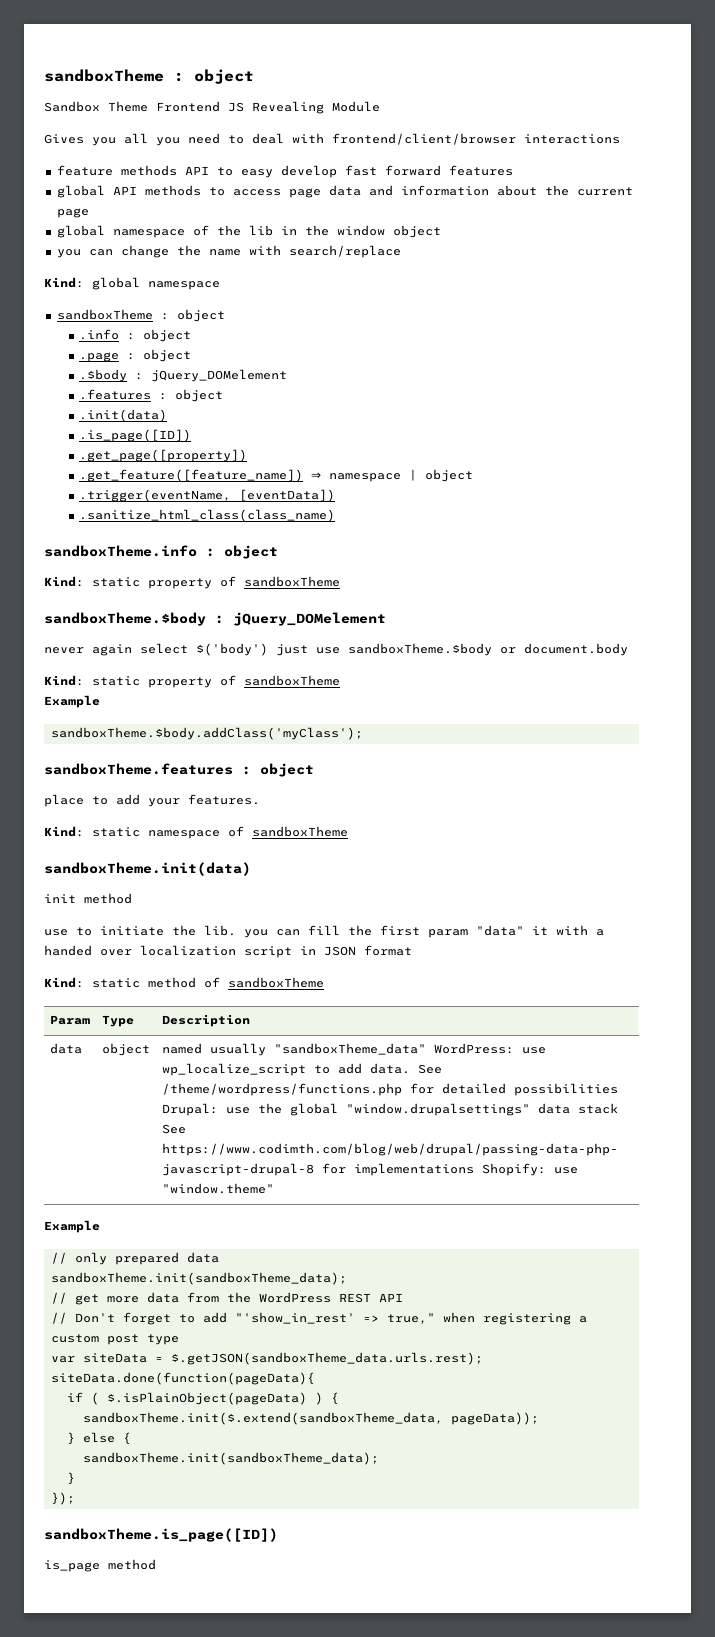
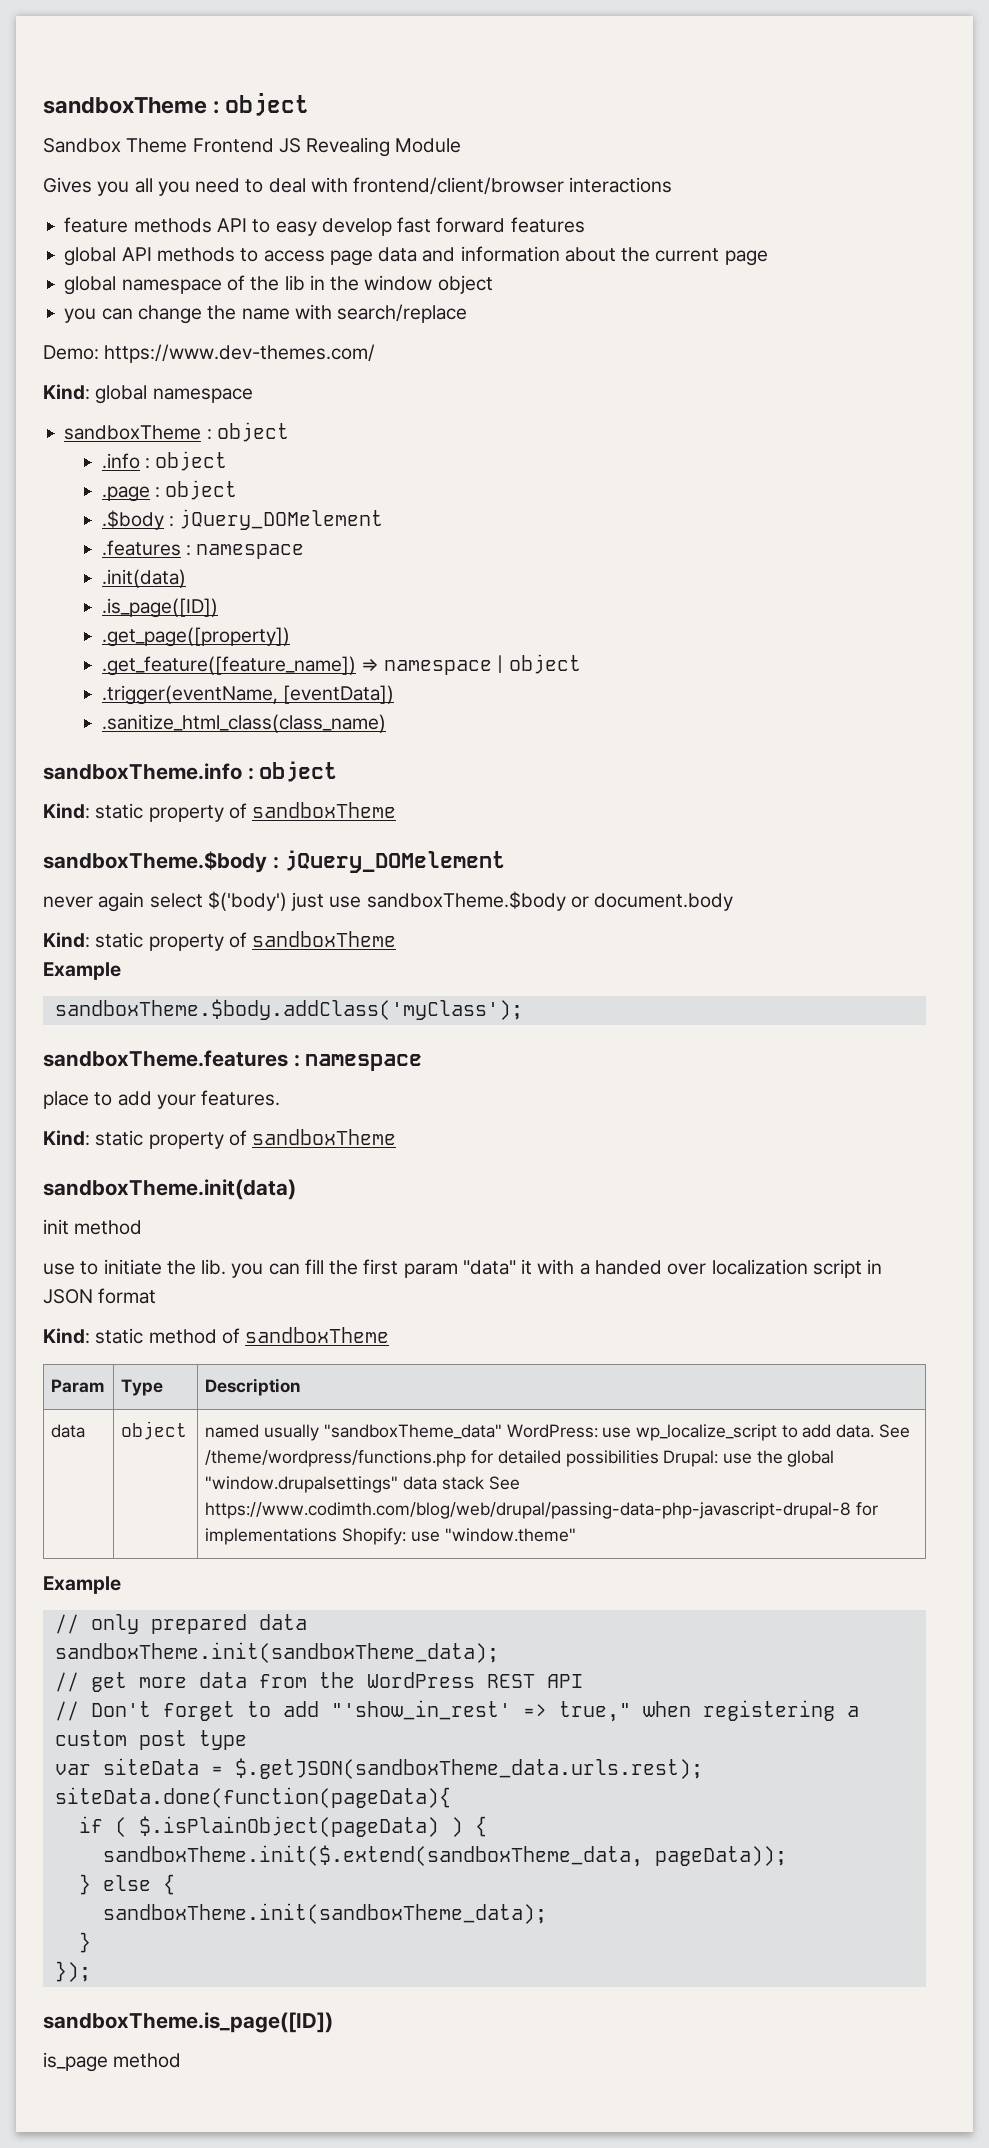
+ Demo: https://www.dev-themes.com/
- .features : object
+ .features : namespace
- sandboxTheme.features : object
+ sandboxTheme.features : namespace
  place to add your features.
- Kind: static namespace of sandboxTheme
+ Kind: static property of sandboxTheme

